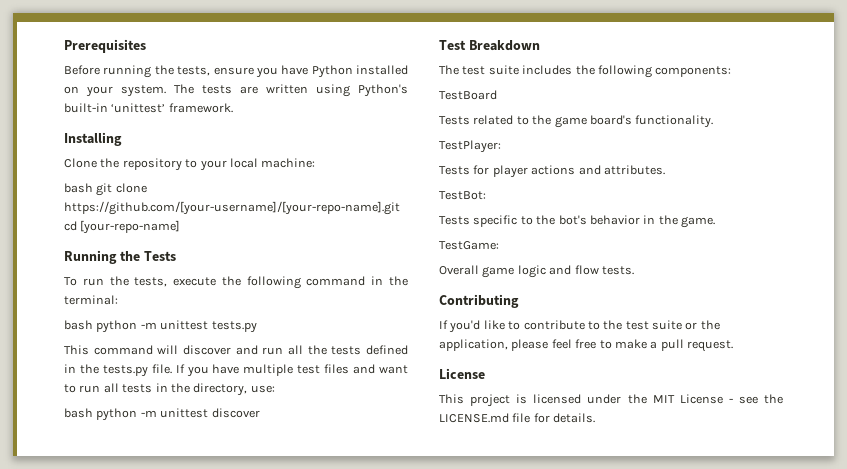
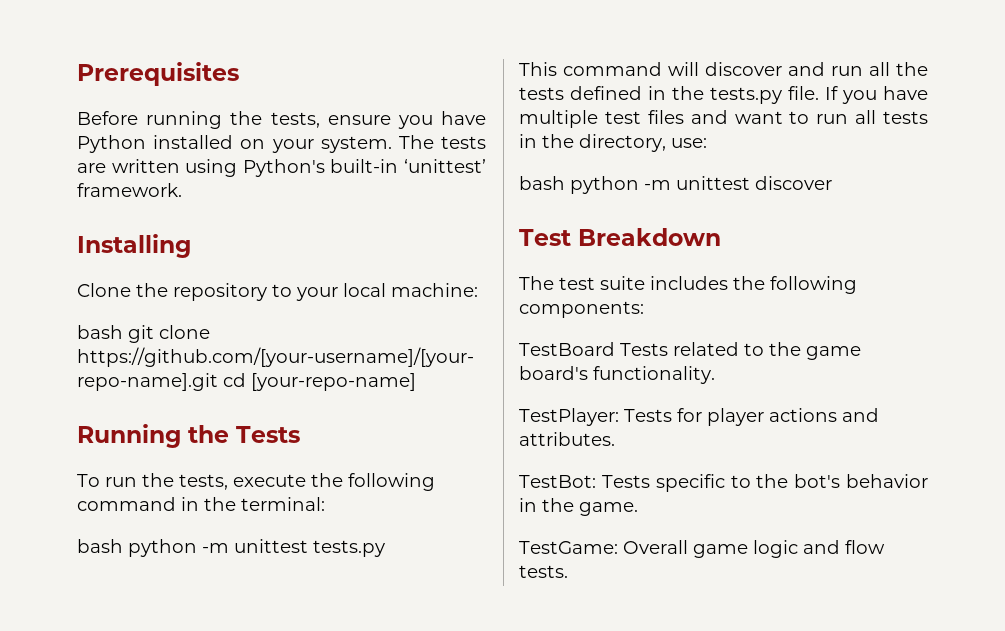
- TestBoard
- Tests related to the game board's functionality.
+ TestBoard Tests related to the game board's functionality.
- TestPlayer:
- Tests for player actions and attributes.
+ TestPlayer: Tests for player actions and attributes.
- TestBot:
- Tests specific to the bot's behavior in the game.
+ TestBot: Tests specific to the bot's behavior in the game.
- TestGame:
- Overall game logic and flow tests.
+ TestGame: Overall game logic and flow tests.
- Contributing
- If you'd like to contribute to the test suite or the application, please feel free to make a pull request.
- License
- This project is licensed under the MIT License - see the LICENSE.md file for details.

